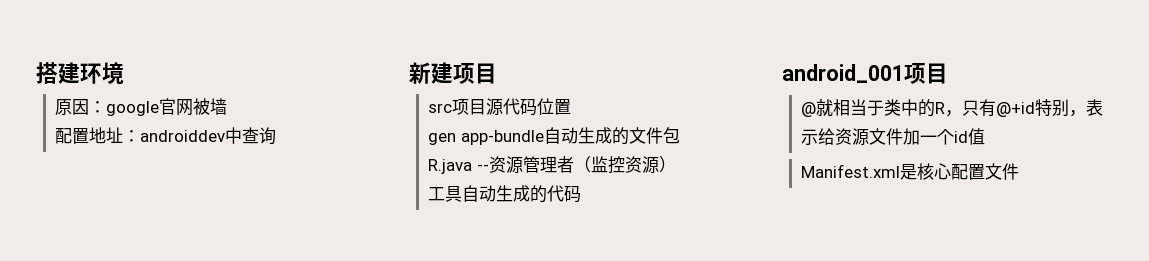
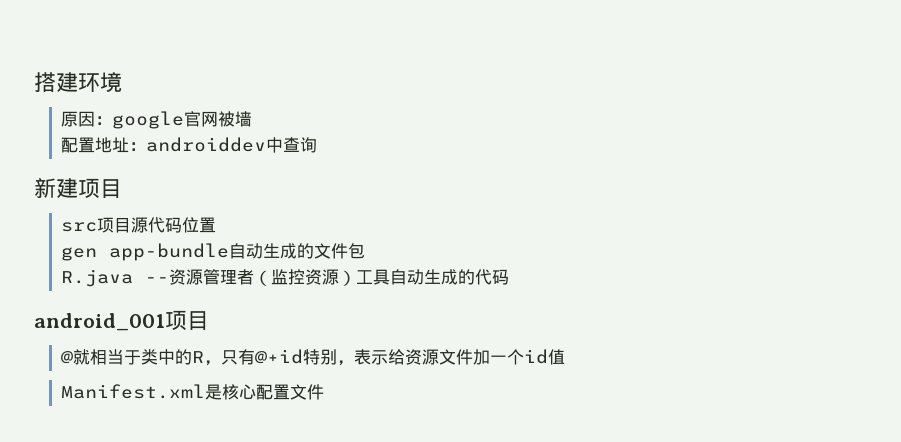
- R.java --资源管理者（监控资源）
- 工具自动生成的代码
+ R.java --资源管理者（监控资源）工具自动生成的代码

